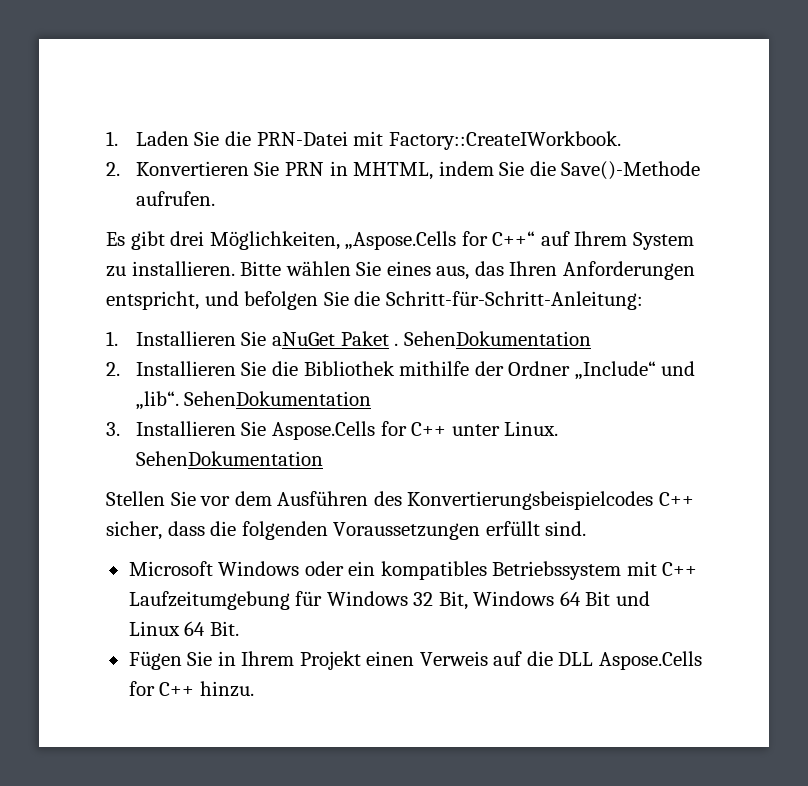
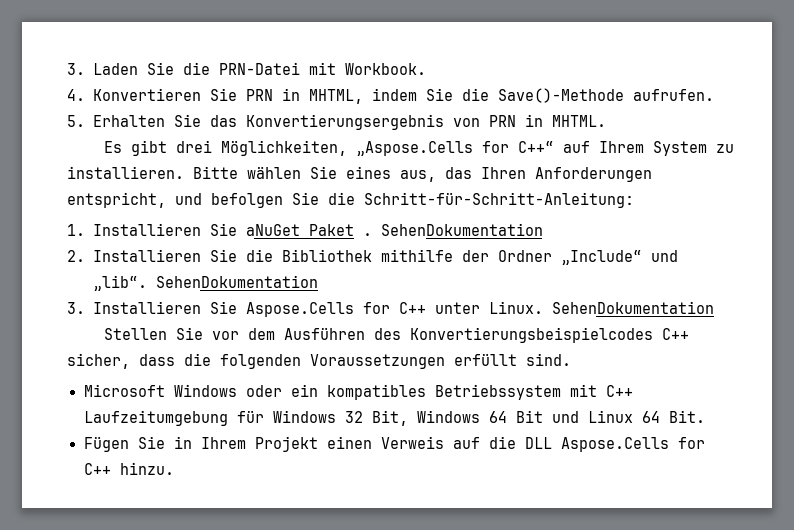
- 1. Laden Sie die PRN-Datei mit Factory::CreateIWorkbook.
- 2. Konvertieren Sie PRN in MHTML, indem Sie die Save()-Methode aufrufen.
+ 3. Laden Sie die PRN-Datei mit Workbook.
+ 4. Konvertieren Sie PRN in MHTML, indem Sie die Save()-Methode aufrufen.
+ 5. Erhalten Sie das Konvertierungsergebnis von PRN in MHTML.

